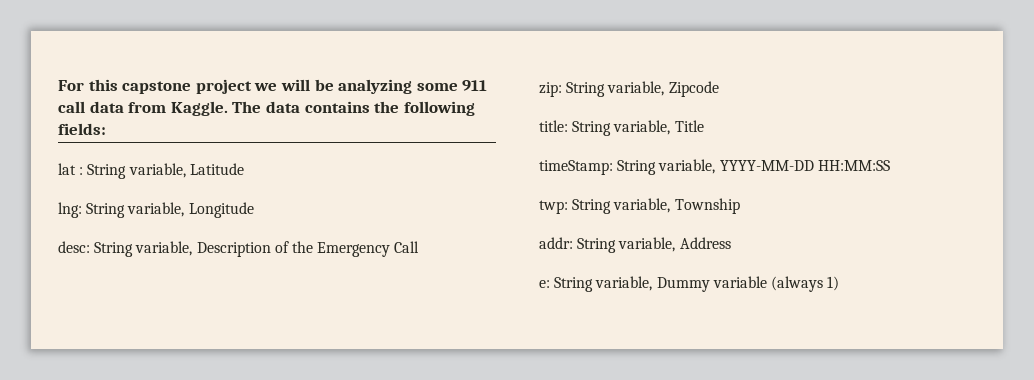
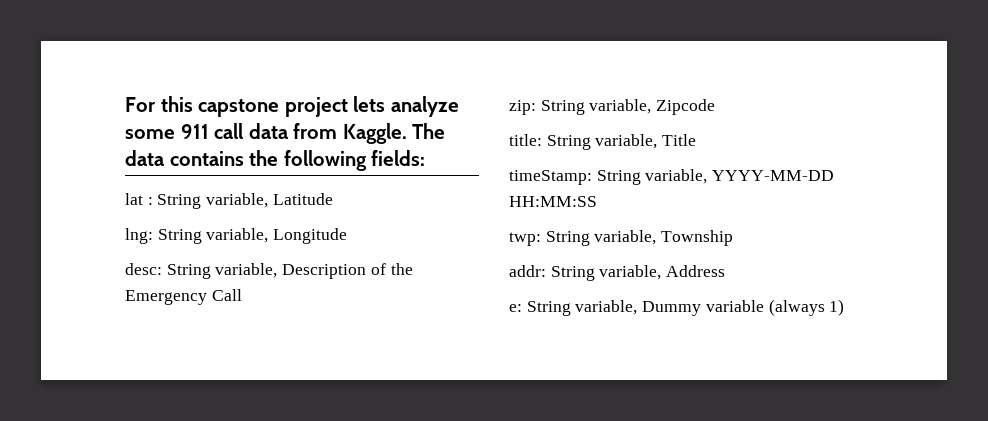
- For this capstone project we will be analyzing some 911 call data from Kaggle.
+ For this capstone project lets analyze some 911 call data from Kaggle.

